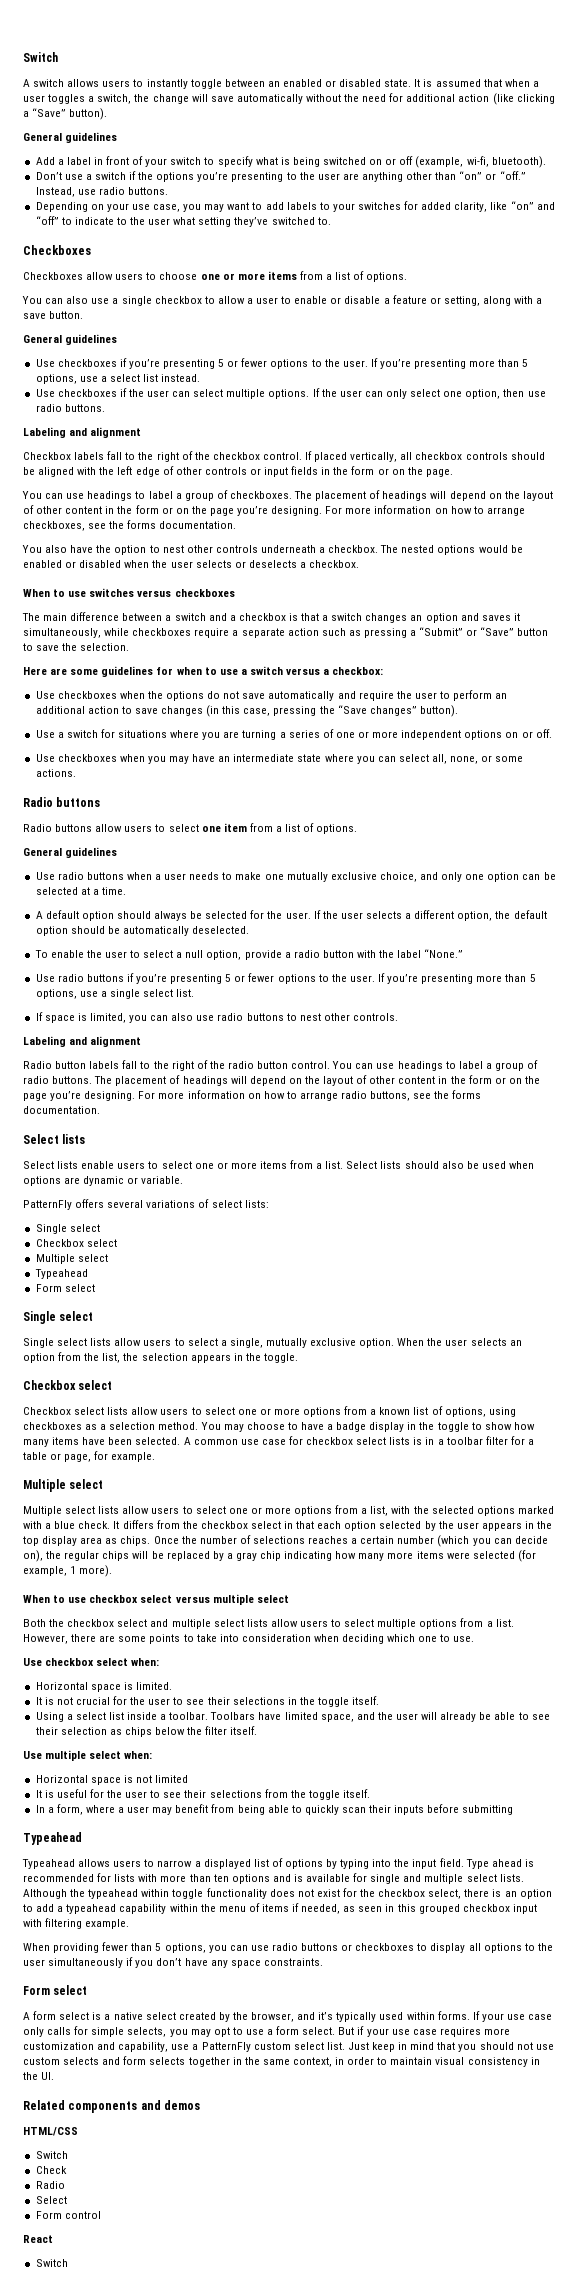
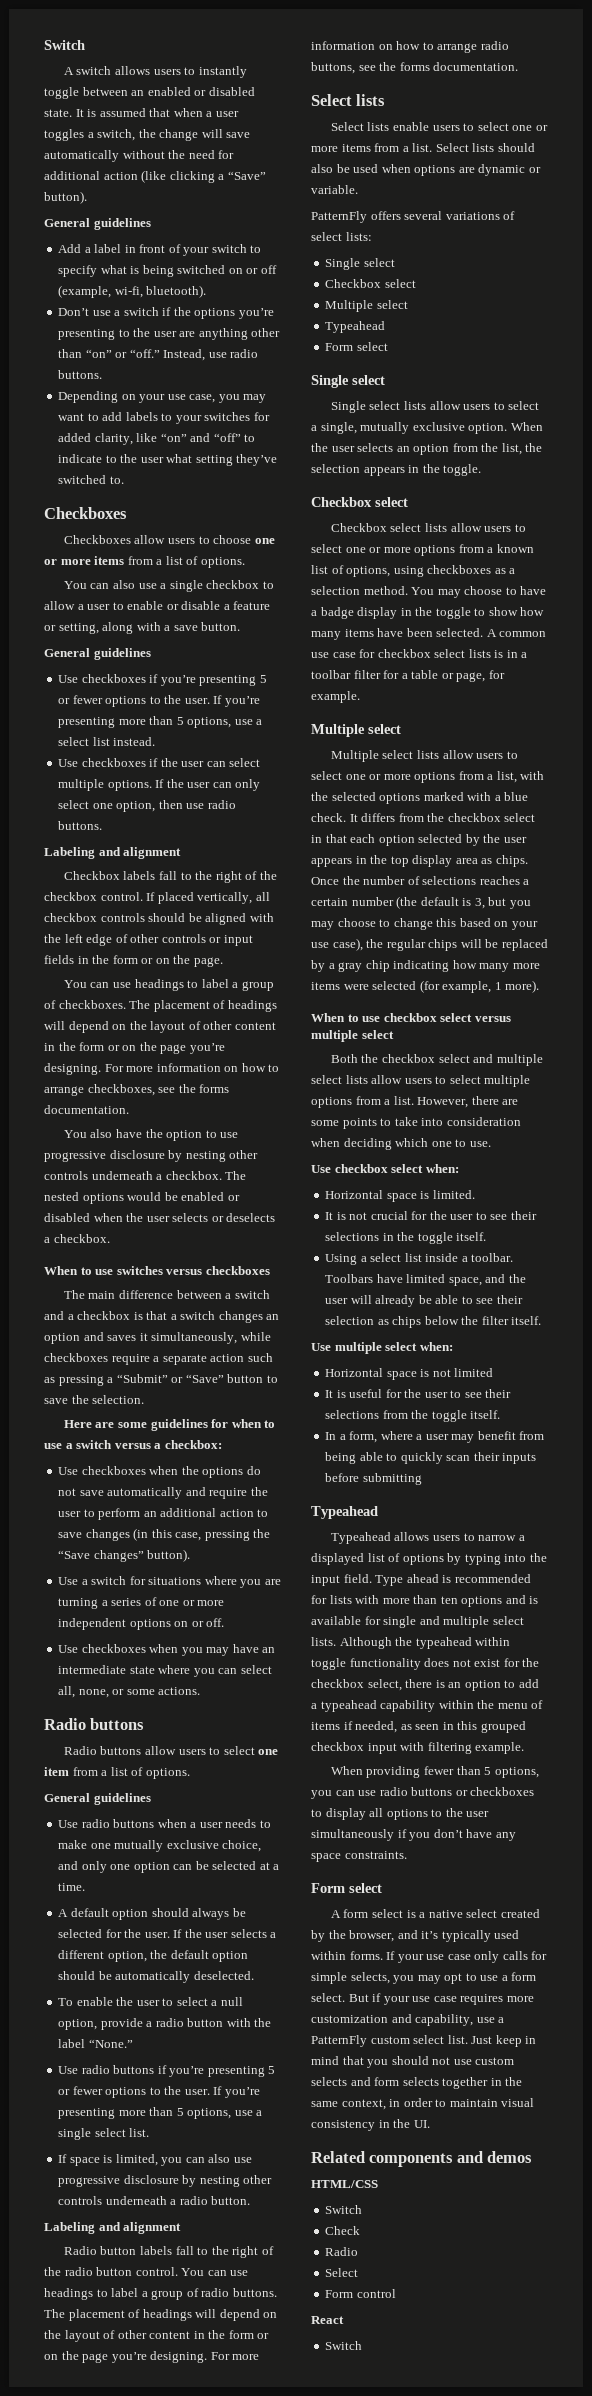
- You also have the option to nest other controls underneath a checkbox.
+ You also have the option to use progressive disclosure by nesting other controls underneath a checkbox.
- If space is limited, you can also use radio buttons to nest other controls.
+ If space is limited, you can also use progressive disclosure by nesting other controls underneath a radio button.
- Once the number of selections reaches a certain number (which you can decide on), the regular chips will be replaced by a gray chip indicating how many more items were selected (for example, 1 more).
+ Once the number of selections reaches a certain number (the default is 3, but you may choose to change this based on your use case), the regular chips will be replaced by a gray chip indicating how many more items were selected (for example, 1 more).

